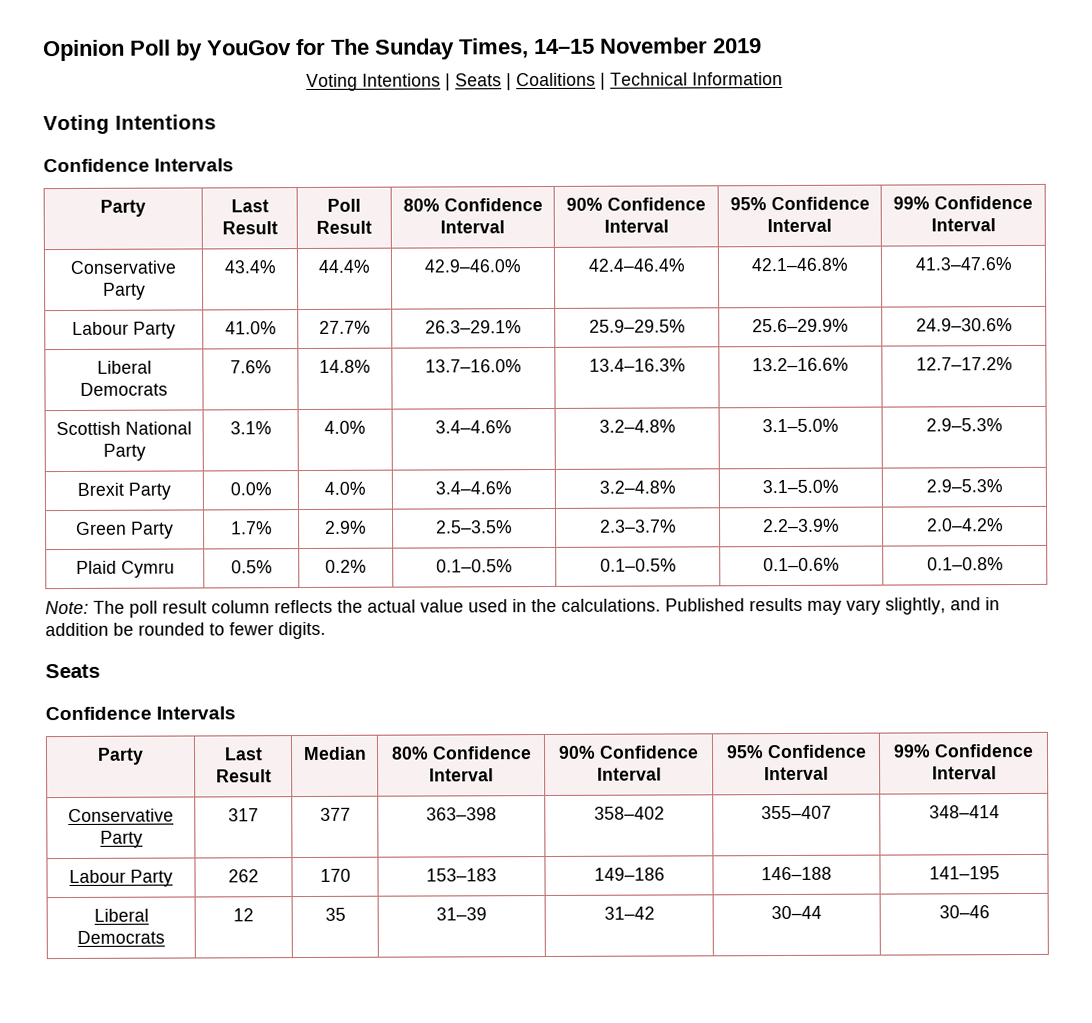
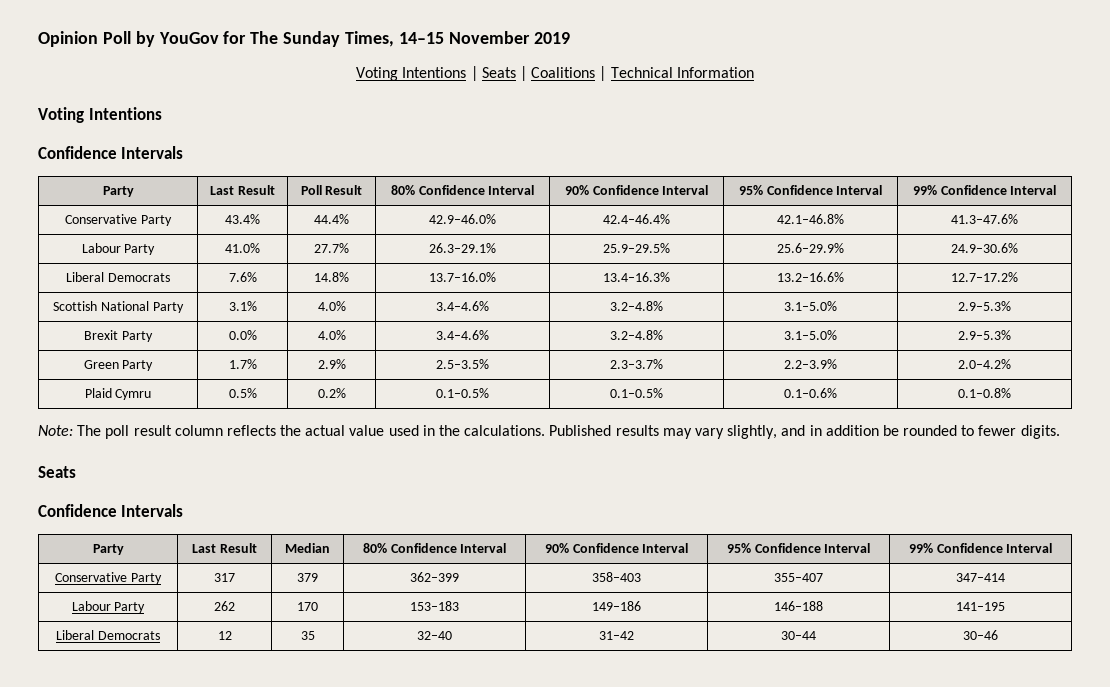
- Conservative Party | 317 | 377 | 363–398 | 358–402 | 355–407 | 348–414
+ Conservative Party | 317 | 379 | 362–399 | 358–403 | 355–407 | 347–414
- Liberal Democrats | 12 | 35 | 31–39 | 31–42 | 30–44 | 30–46
+ Liberal Democrats | 12 | 35 | 32–40 | 31–42 | 30–44 | 30–46

